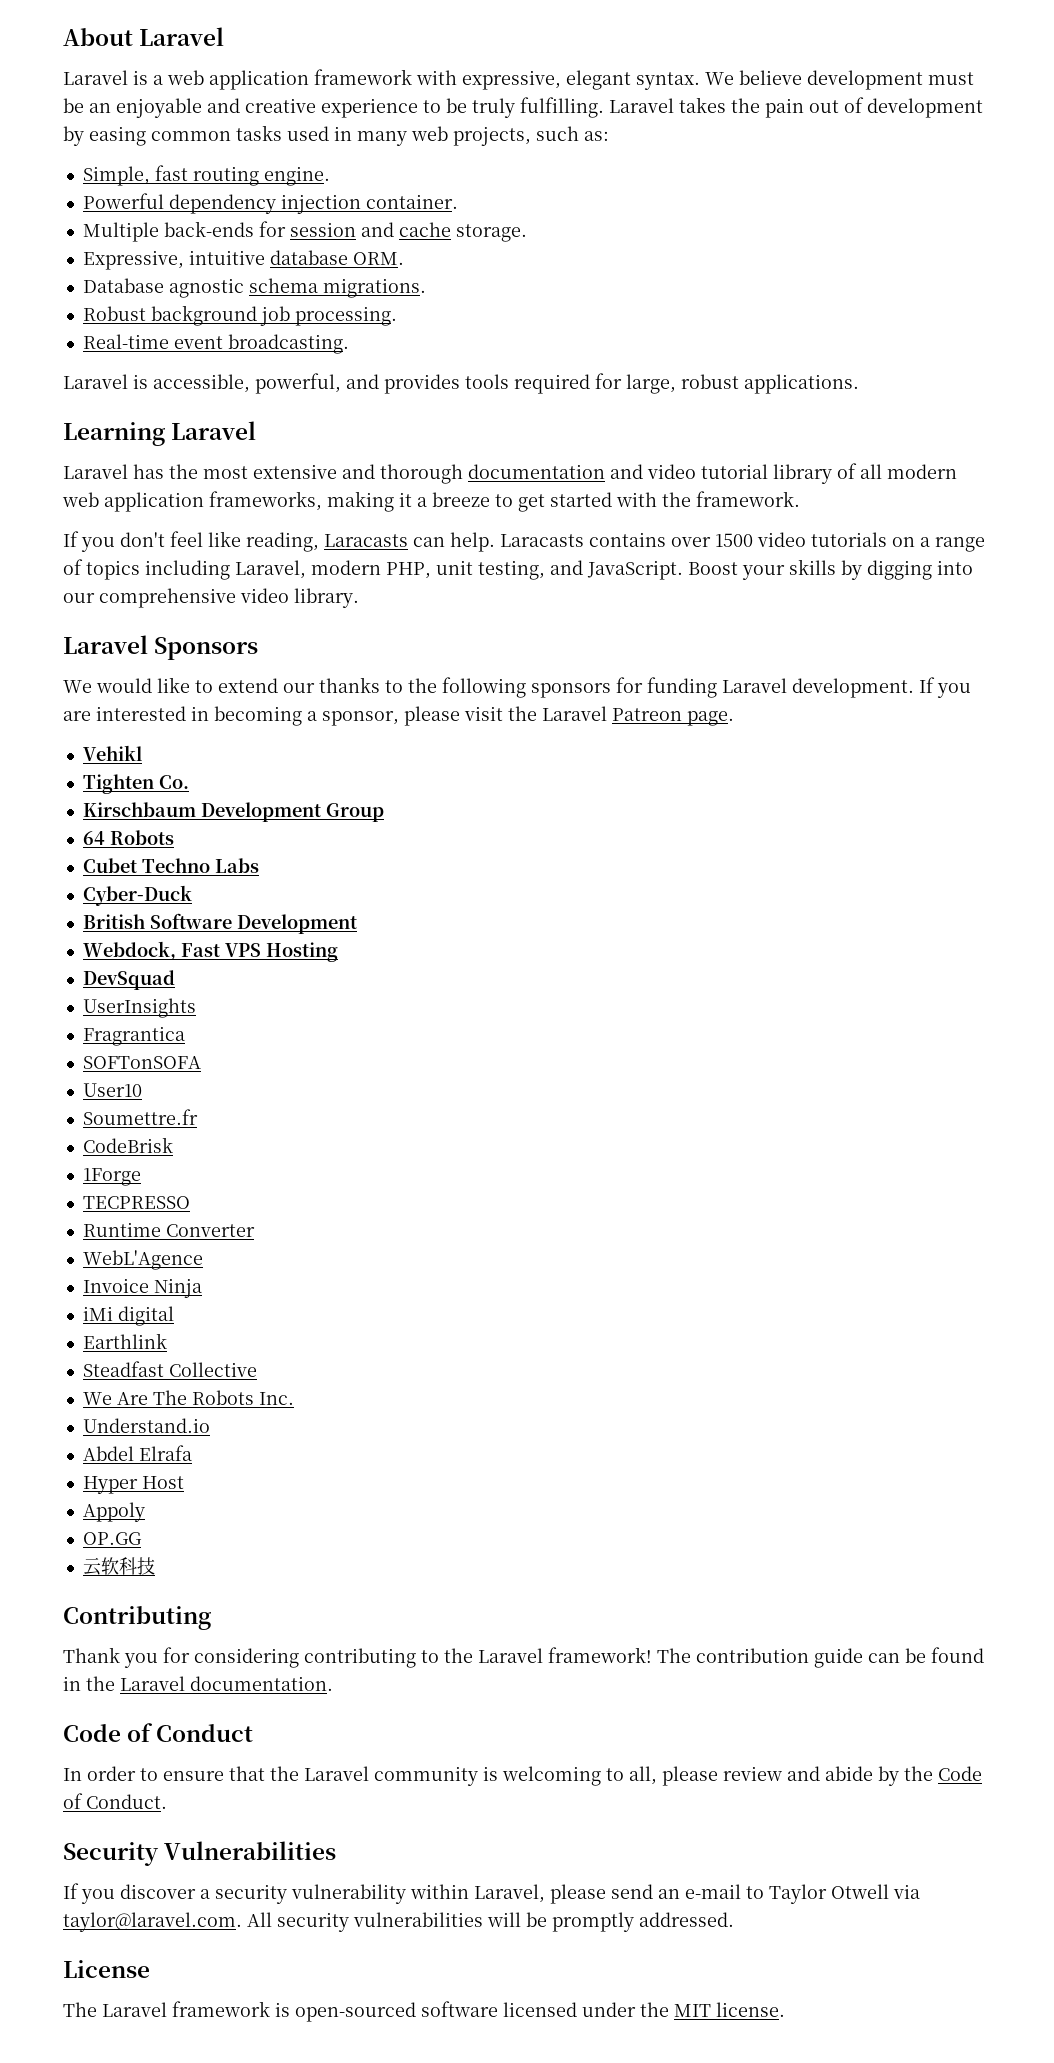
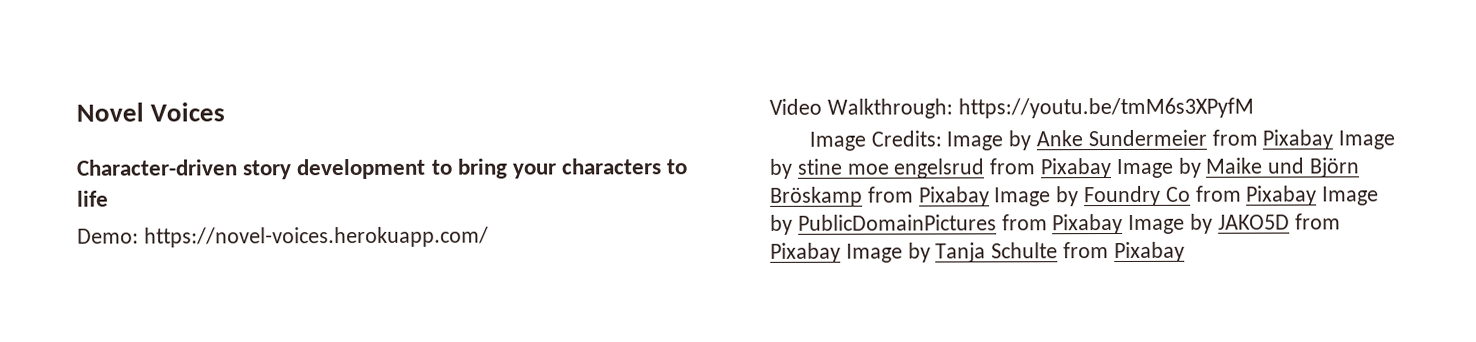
- About Laravel
- Laravel is a web application framework with expressive, elegant syntax. We believe development must be an enjoyable and creative experience to be truly fulfilling. Laravel takes the pain out of development by easing common tasks used in many web projects, such as:
- Simple, fast routing engine.
- Powerful dependency injection container.
- Multiple back-ends for session and cache storage.
- Expressive, intuitive database ORM.
- Database agnostic schema migrations.
- Robust background job processing.
- Real-time event broadcasting.
- Laravel is accessible, powerful, and provides tools required for large, robust applications.
- Learning Laravel
- Laravel has the most extensive and thorough documentation and video tutorial library of all modern web application frameworks, making it a breeze to get started with the framework.
- If you don't feel like reading, Laracasts can help. Laracasts contains over 1500 video tutorials on a range of topics including Laravel, modern PHP, unit testing, and JavaScript. Boost your skills by digging into our comprehensive video library.
- Laravel Sponsors
- We would like to extend our thanks to the following sponsors for funding Laravel development. If you are interested in becoming a sponsor, please visit the Laravel Patreon page.
- Vehikl
- Tighten Co.
- Kirschbaum Development Group
- 64 Robots
- Cubet Techno Labs
- Cyber-Duck
- British Software Development
- Webdock, Fast VPS Hosting
- DevSquad
- UserInsights
- Fragrantica
- SOFTonSOFA
- User10
- Soumettre.fr
- CodeBrisk
- 1Forge
- TECPRESSO
- Runtime Converter
- WebL'Agence
- Invoice Ninja
- iMi digital
- Earthlink
- Steadfast Collective
- We Are The Robots Inc.
- Understand.io
- Abdel Elrafa
- Hyper Host
- Appoly
- OP.GG
- 云软科技
- Contributing
- Thank you for considering contributing to the Laravel framework! The contribution guide can be found in the Laravel documentation.
- Code of Conduct
- In order to ensure that the Laravel community is welcoming to all, please review and abide by the Code of Conduct.
- Security Vulnerabilities
- If you discover a security vulnerability within Laravel, please send an e-mail to Taylor Otwell via taylor@laravel.com. All security vulnerabilities will be promptly addressed.
- License
- The Laravel framework is open-sourced software licensed under the MIT license.
+ Novel Voices
+ Character-driven story development to bring your characters to life
+ Demo: https://novel-voices.herokuapp.com/
+ Video Walkthrough: https://youtu.be/tmM6s3XPyfM
+ Image Credits: Image by Anke Sundermeier from Pixabay Image by stine moe engelsrud from Pixabay Image by Maike und Björn Bröskamp from Pixabay Image by Foundry Co from Pixabay Image by PublicDomainPictures from Pixabay Image by JAKO5D from Pixabay Image by Tanja Schulte from Pixabay

